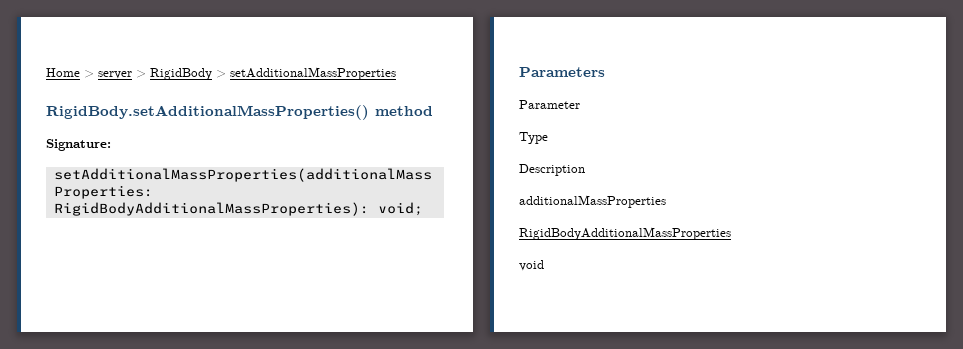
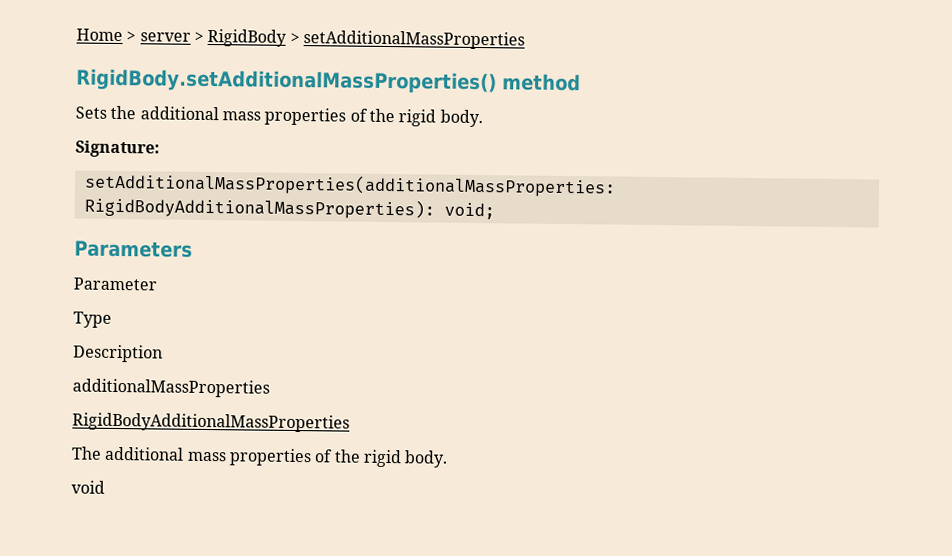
+ Sets the additional mass properties of the rigid body.
+ The additional mass properties of the rigid body.

